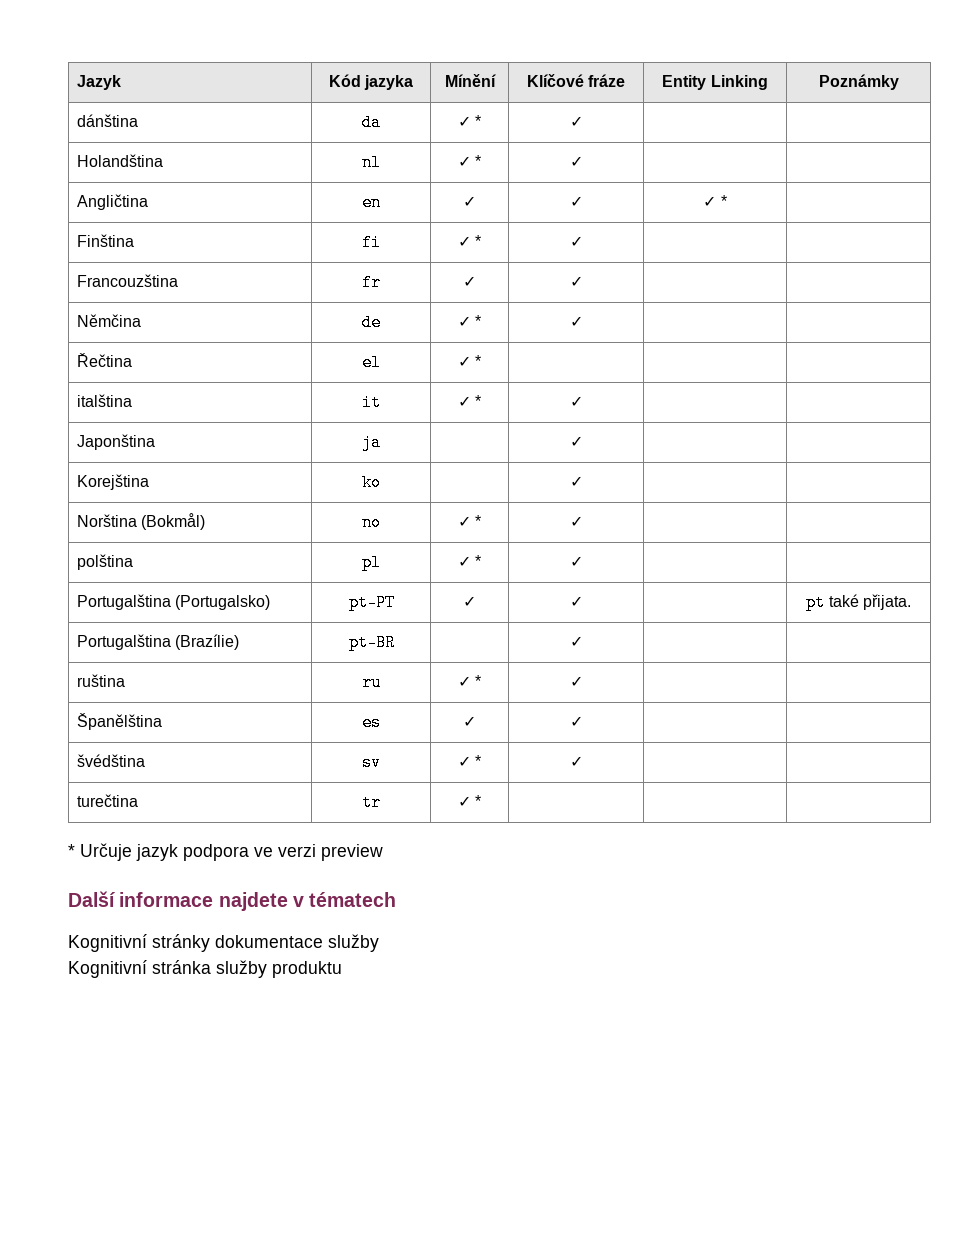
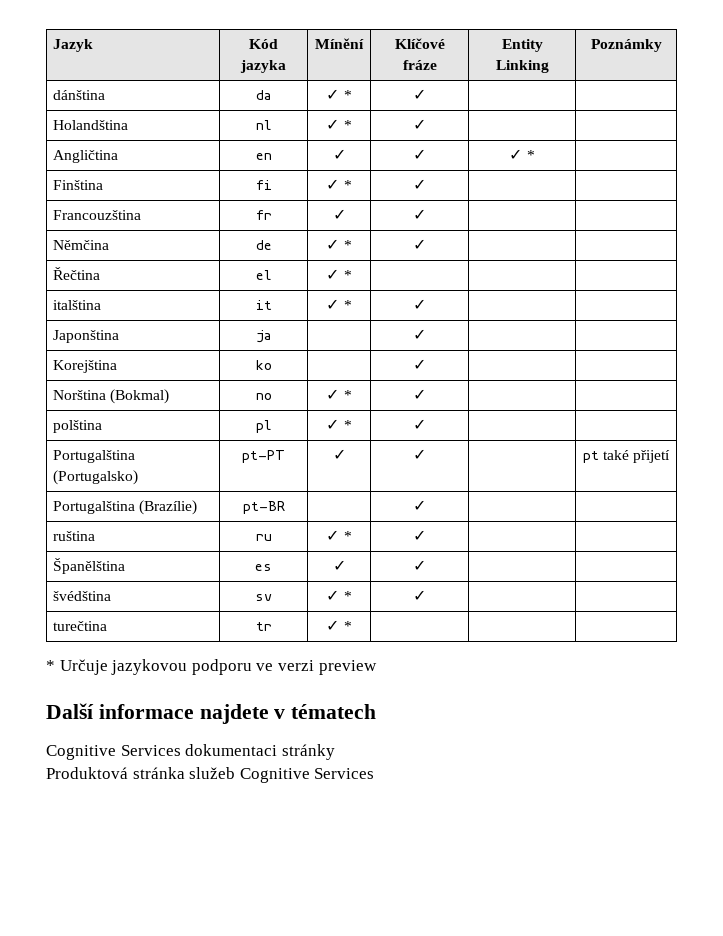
- Norština (Bokmål) | no | ✓ * | ✓ | |
+ Norština (Bokmal) | no | ✓ * | ✓ | |
- Portugalština (Portugalsko) | pt-PT | ✓ | ✓ | | pt také přijata.
+ Portugalština (Portugalsko) | pt-PT | ✓ | ✓ | | pt také přijetí
- * Určuje jazyk podpora ve verzi preview
+ * Určuje jazykovou podporu ve verzi preview
- Kognitivní stránky dokumentace služby
- Kognitivní stránka služby produktu
+ Cognitive Services dokumentaci stránky
+ Produktová stránka služeb Cognitive Services

